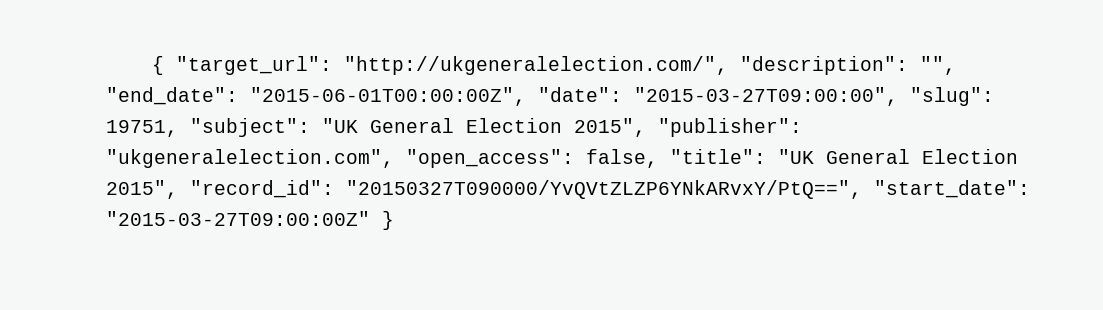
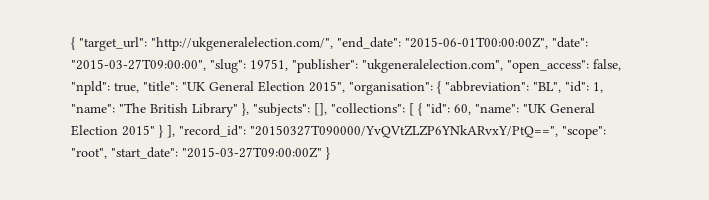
- { "target_url": "http://ukgeneralelection.com/", "description": "", "end_date": "2015-06-01T00:00:00Z", "date": "2015-03-27T09:00:00", "slug": 19751, "subject": "UK General Election 2015", "publisher": "ukgeneralelection.com", "open_access": false, "title": "UK General Election 2015", "record_id": "20150327T090000/YvQVtZLZP6YNkARvxY/PtQ==", "start_date": "2015-03-27T09:00:00Z" }
+ { "target_url": "http://ukgeneralelection.com/", "end_date": "2015-06-01T00:00:00Z", "date": "2015-03-27T09:00:00", "slug": 19751, "publisher": "ukgeneralelection.com", "open_access": false, "npld": true, "title": "UK General Election 2015", "organisation": { "abbreviation": "BL", "id": 1, "name": "The British Library" }, "subjects": [], "collections": [ { "id": 60, "name": "UK General Election 2015" } ], "record_id": "20150327T090000/YvQVtZLZP6YNkARvxY/PtQ==", "scope": "root", "start_date": "2015-03-27T09:00:00Z" }

